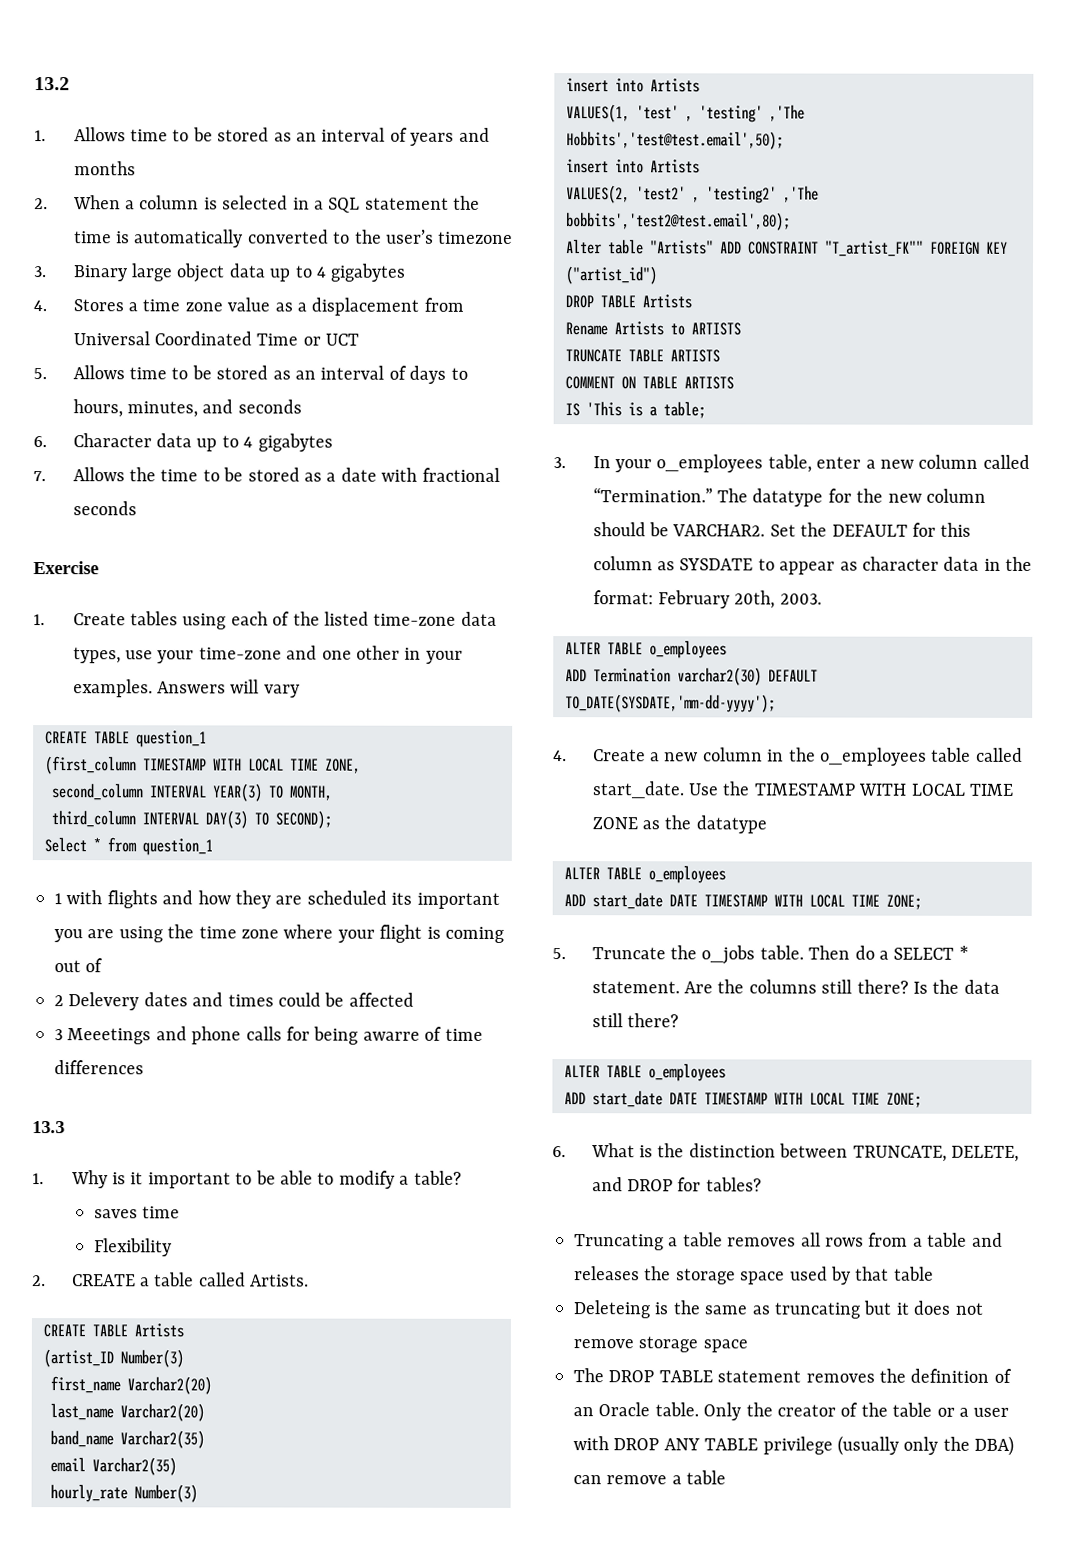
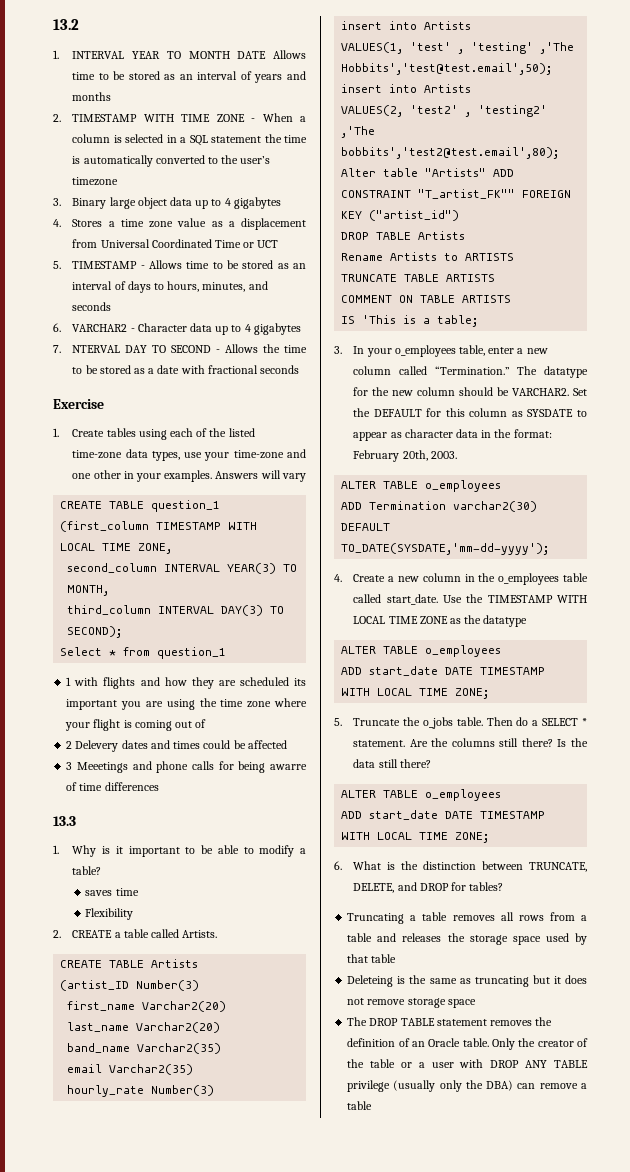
- 1. Allows time to be stored as an interval of years and months
+ 1. INTERVAL YEAR TO MONTH DATE Allows time to be stored as an interval of years and months
- 2. When a column is selected in a SQL statement the time is automatically converted to the user’s timezone
+ 2. TIMESTAMP WITH TIME ZONE - When a column is selected in a SQL statement the time is automatically converted to the user’s timezone
- 5. Allows time to be stored as an interval of days to hours, minutes, and seconds
+ 5. TIMESTAMP - Allows time to be stored as an interval of days to hours, minutes, and seconds
- 6. Character data up to 4 gigabytes
+ 6. VARCHAR2 - Character data up to 4 gigabytes
- 7. Allows the time to be stored as a date with fractional seconds
+ 7. NTERVAL DAY TO SECOND - Allows the time to be stored as a date with fractional seconds

